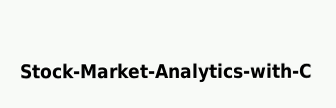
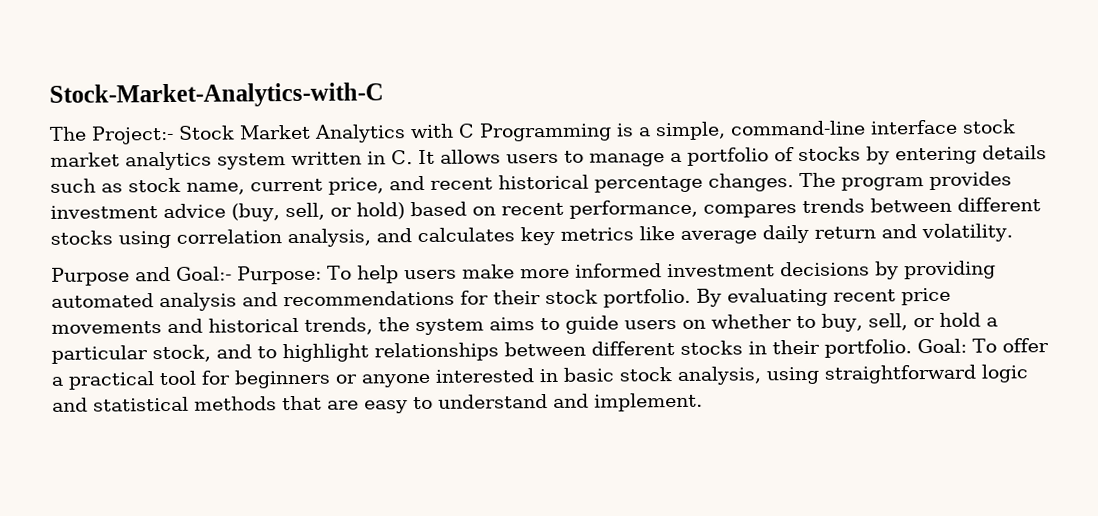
+ The Project:- Stock Market Analytics with C Programming is a simple, command-line interface stock market analytics system written in C. It allows users to manage a portfolio of stocks by entering details such as stock name, current price, and recent historical percentage changes. The program provides investment advice (buy, sell, or hold) based on recent performance, compares trends between different stocks using correlation analysis, and calculates key metrics like average daily return and volatility.
+ Purpose and Goal:- Purpose: To help users make more informed investment decisions by providing automated analysis and recommendations for their stock portfolio. By evaluating recent price movements and historical trends, the system aims to guide users on whether to buy, sell, or hold a particular stock, and to highlight relationships between different stocks in their portfolio. Goal: To offer a practical tool for beginners or anyone interested in basic stock analysis, using straightforward logic and statistical methods that are easy to understand and implement.

